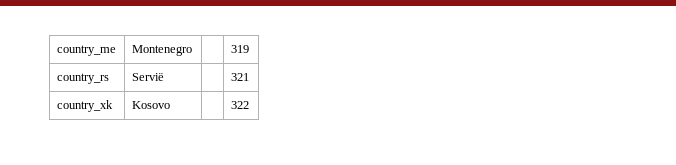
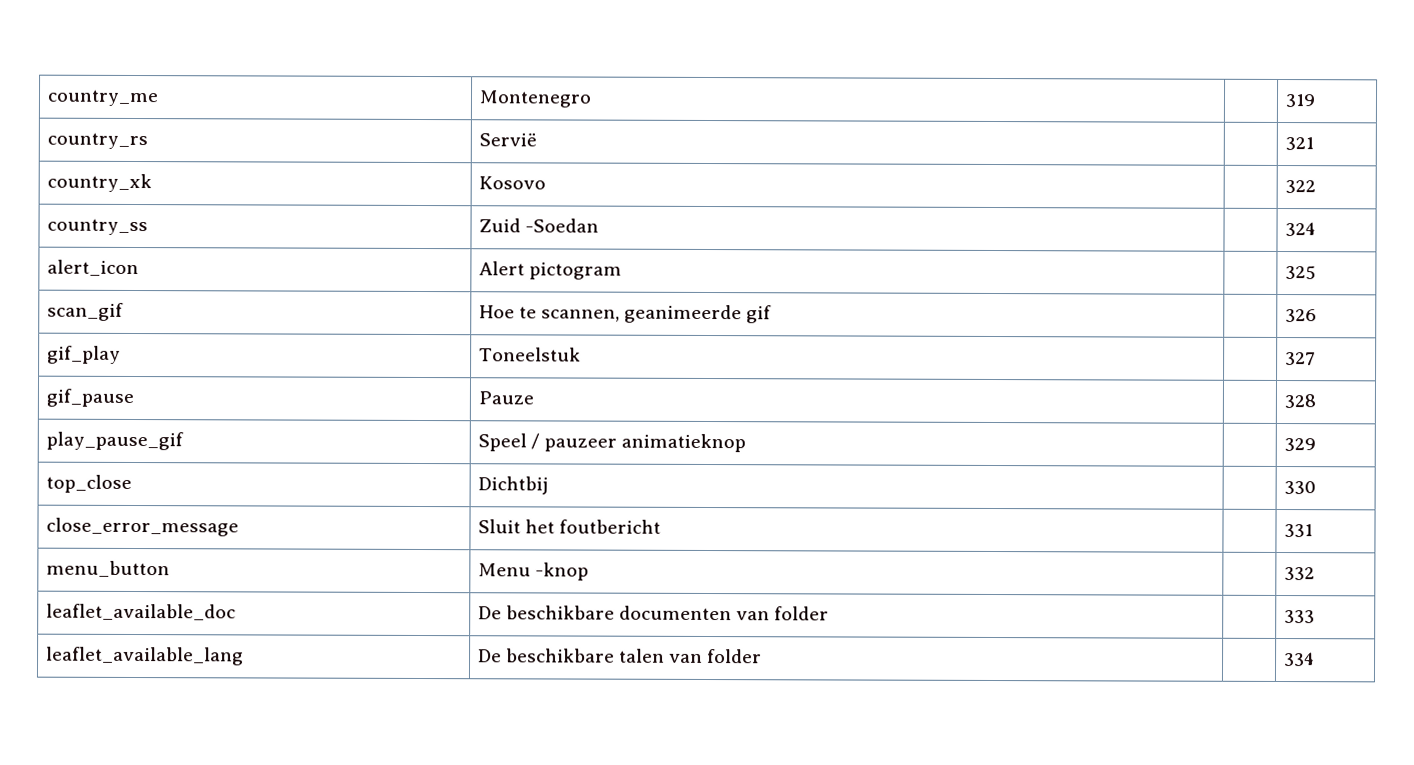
+ country_ss | Zuid -Soedan | | 324
+ alert_icon | Alert pictogram | | 325
+ scan_gif | Hoe te scannen, geanimeerde gif | | 326
+ gif_play | Toneelstuk | | 327
+ gif_pause | Pauze | | 328
+ play_pause_gif | Speel / pauzeer animatieknop | | 329
+ top_close | Dichtbij | | 330
+ close_error_message | Sluit het foutbericht | | 331
+ menu_button | Menu -knop | | 332
+ leaflet_available_doc | De beschikbare documenten van folder | | 333
+ leaflet_available_lang | De beschikbare talen van folder | | 334

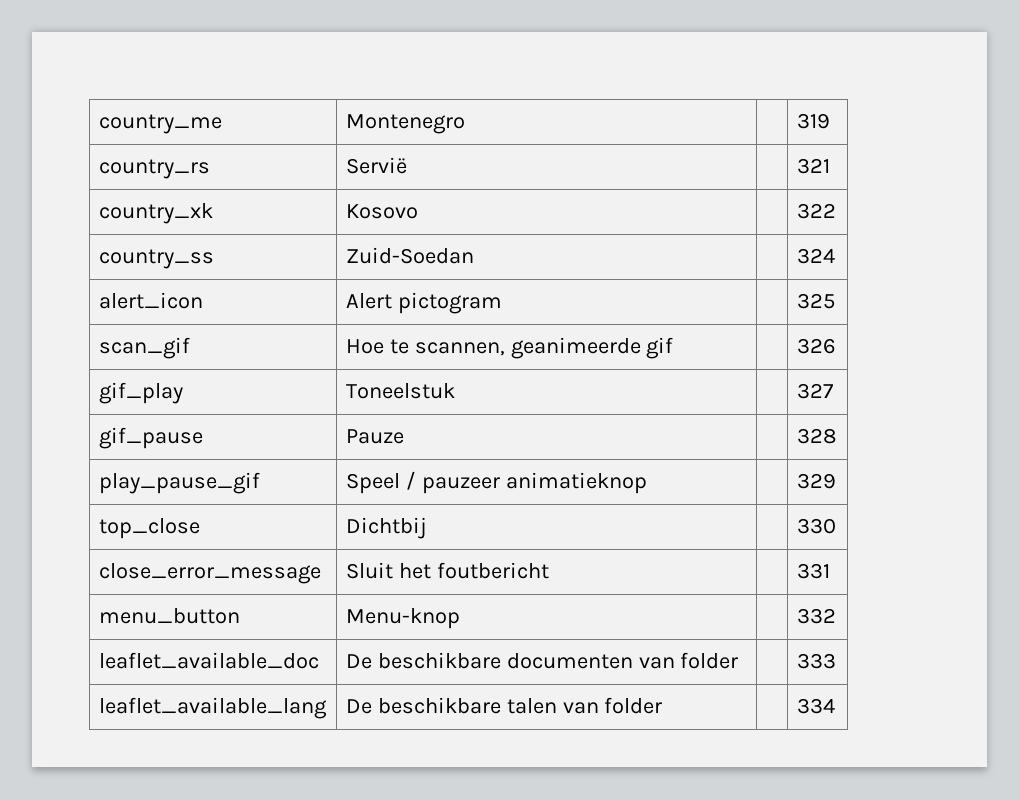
- country_ss | Zuid -Soedan | | 324
+ country_ss | Zuid-Soedan | | 324
- menu_button | Menu -knop | | 332
+ menu_button | Menu-knop | | 332

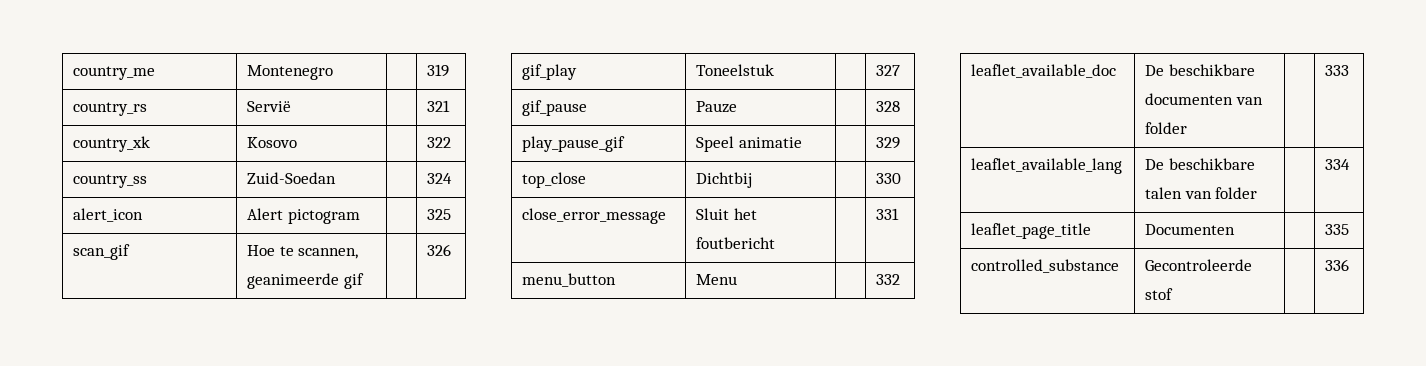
- play_pause_gif | Speel / pauzeer animatieknop | | 329
+ play_pause_gif | Speel animatie | | 329
- menu_button | Menu-knop | | 332
+ menu_button | Menu | | 332
+ leaflet_page_title | Documenten | | 335
+ controlled_substance | Gecontroleerde stof | | 336

